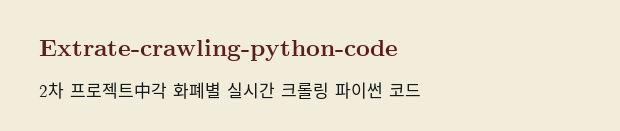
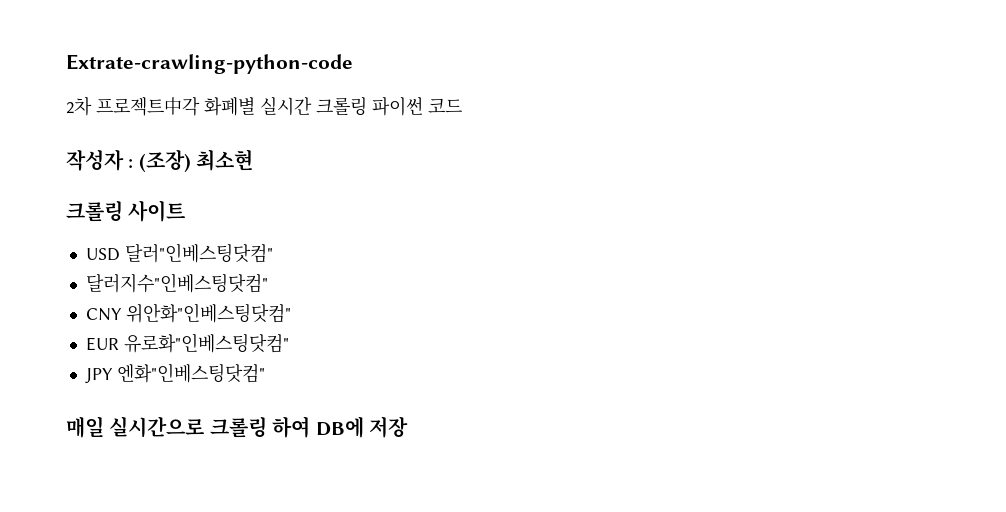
+ 작성자 : (조장) 최소현
+ 크롤링 사이트
+ USD 달러"인베스팅닷컴"
+ 달러지수"인베스팅닷컴"
+ CNY 위안화"인베스팅닷컴"
+ EUR 유로화"인베스팅닷컴"
+ JPY 엔화"인베스팅닷컴"
+ 매일 실시간으로 크롤링 하여 DB에 저장

